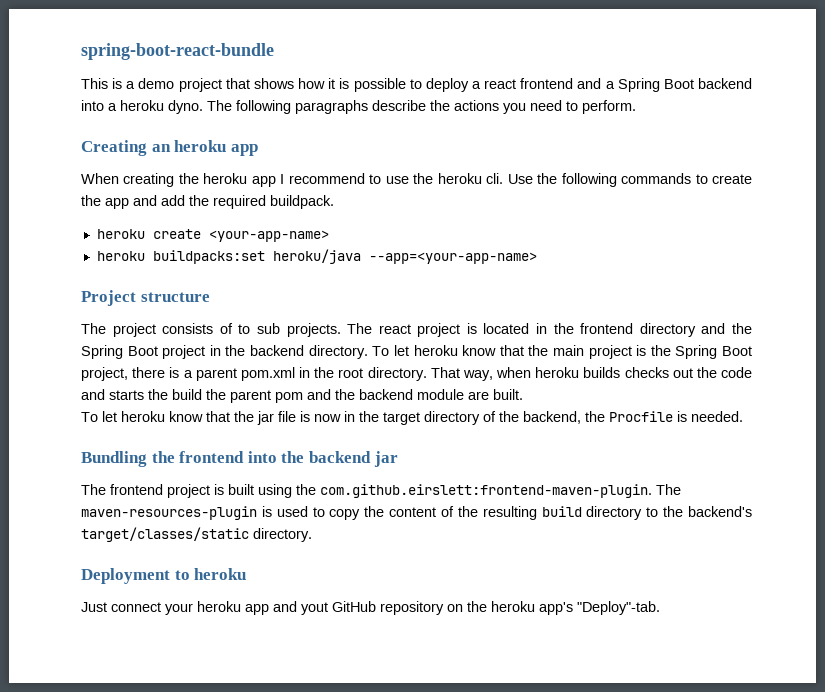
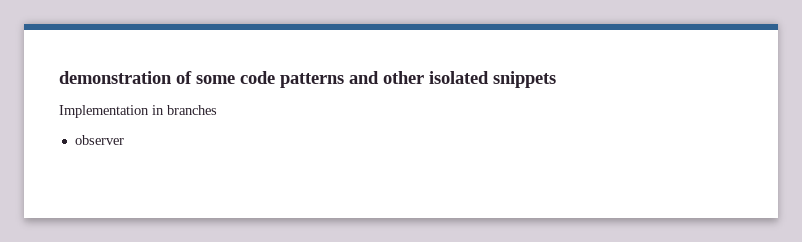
- spring-boot-react-bundle
- This is a demo project that shows how it is possible to deploy a react frontend and a Spring Boot backend into a heroku dyno. The following paragraphs describe the actions you need to perform.
- Creating an heroku app
- When creating the heroku app I recommend to use the heroku cli. Use the following commands to create the app and add the required buildpack.
- heroku create <your-app-name>
- heroku buildpacks:set heroku/java --app=<your-app-name>
- Project structure
- The project consists of to sub projects. The react project is located in the frontend directory and the Spring Boot project in the backend directory. To let heroku know that the main project is the Spring Boot project, there is a parent pom.xml in the root directory. That way, when heroku builds checks out the code and starts the build the parent pom and the backend module are built.
- To let heroku know that the jar file is now in the target directory of the backend, the Procfile is needed.
- Bundling the frontend into the backend jar
- The frontend project is built using the com.github.eirslett:frontend-maven-plugin. The maven-resources-plugin is used to copy the content of the resulting build directory to the backend's target/classes/static directory.
- Deployment to heroku
- Just connect your heroku app and yout GitHub repository on the heroku app's "Deploy"-tab.
+ demonstration of some code patterns and other isolated snippets
+ Implementation in branches
+ observer

